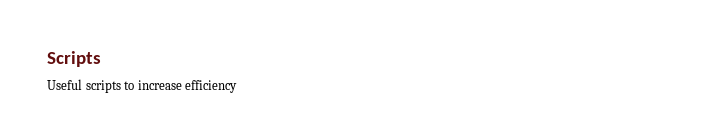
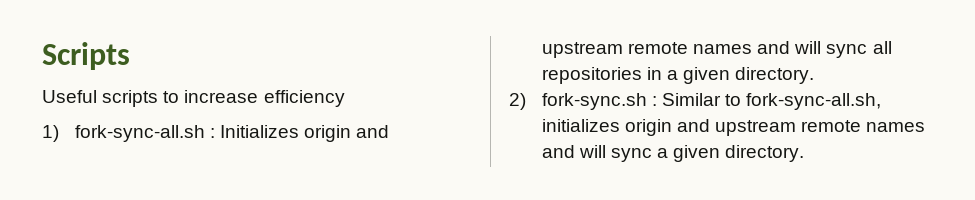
+ 1) fork-sync-all.sh : Initializes origin and upstream remote names and will sync all repositories in a given directory.
+ 2) fork-sync.sh : Similar to fork-sync-all.sh, initializes origin and upstream remote names and will sync a given directory.

